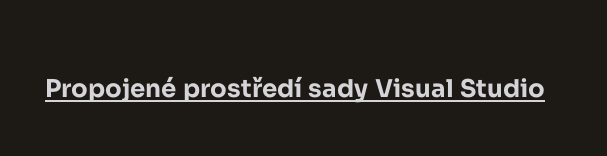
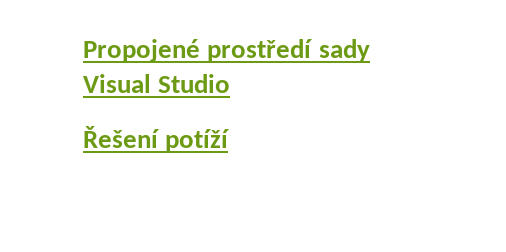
+ Řešení potíží

